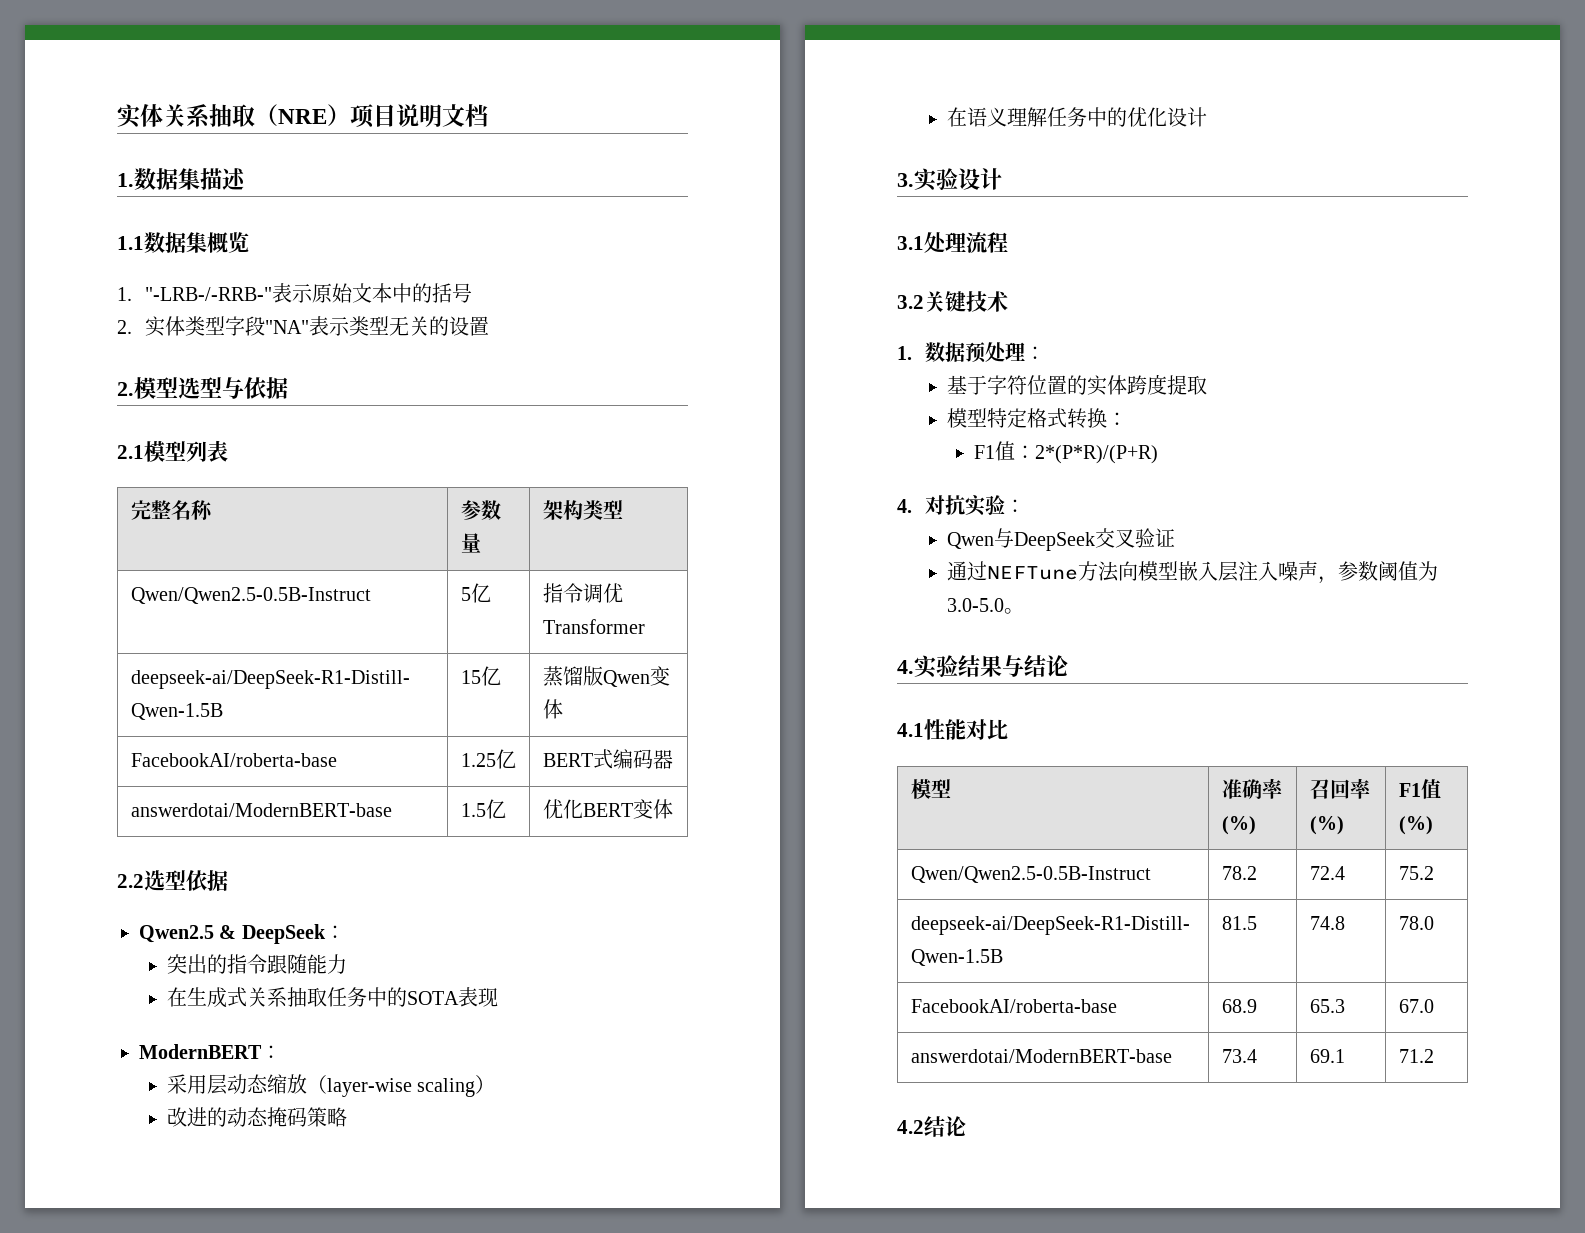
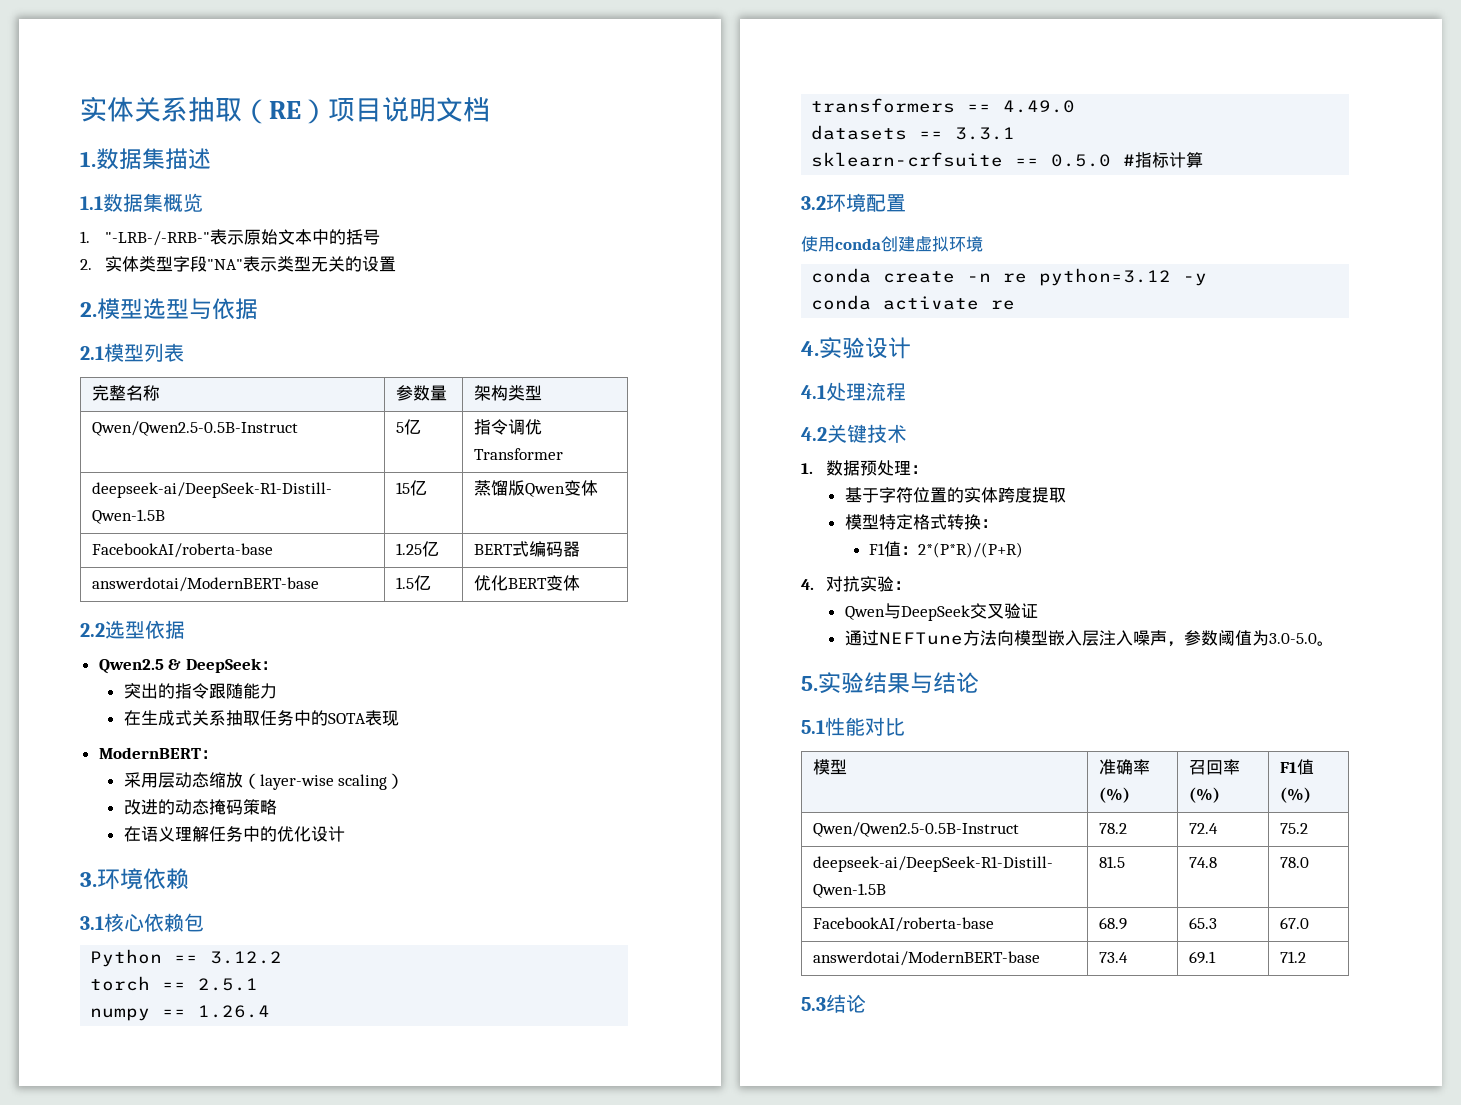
- 实体关系抽取（NRE）项目说明文档
+ 实体关系抽取（RE）项目说明文档
- 3.实验设计
+ 3.环境依赖
+ 3.1核心依赖包
+ Python == 3.12.2
+ torch == 2.5.1
+ numpy == 1.26.4
+ transformers == 4.49.0
+ datasets == 3.3.1
+ sklearn-crfsuite == 0.5.0 #指标计算
+ 3.2环境配置
+ 使用conda创建虚拟环境
+ conda create -n re python=3.12 -y
+ conda activate re
+ 4.实验设计
- 3.1处理流程
+ 4.1处理流程
- 3.2关键技术
+ 4.2关键技术
- 4.实验结果与结论
+ 5.实验结果与结论
- 4.1性能对比
+ 5.1性能对比
- 4.2结论
+ 5.3结论

